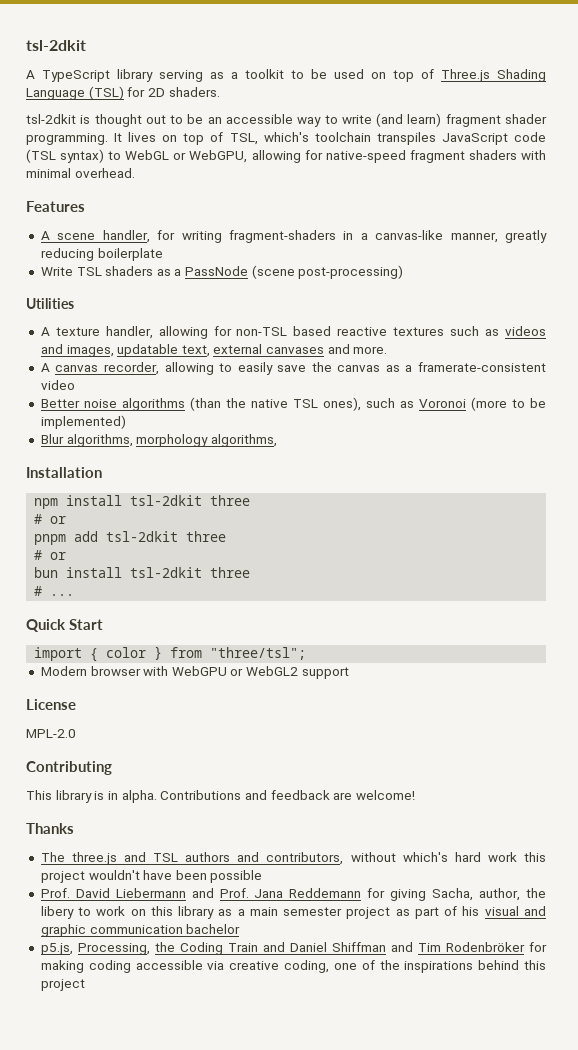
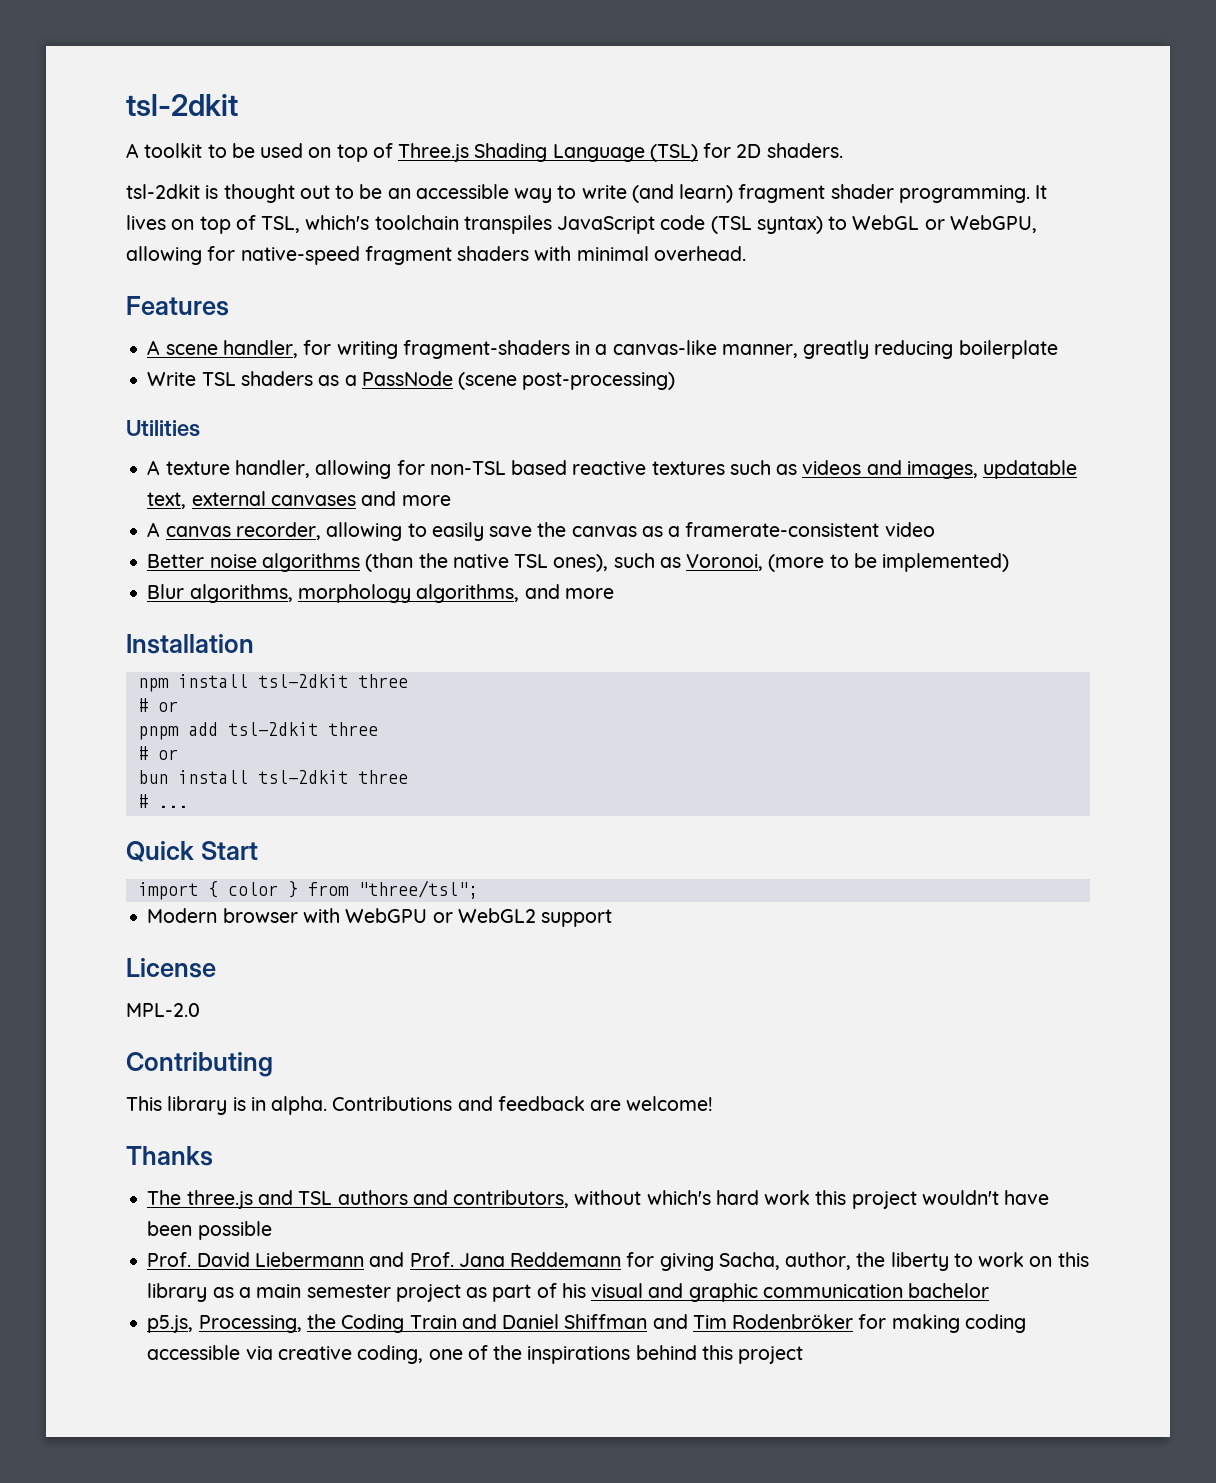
- A TypeScript library serving as a toolkit to be used on top of Three.js Shading Language (TSL) for 2D shaders.
+ A toolkit to be used on top of Three.js Shading Language (TSL) for 2D shaders.
- A texture handler, allowing for non-TSL based reactive textures such as videos and images, updatable text, external canvases and more.
+ A texture handler, allowing for non-TSL based reactive textures such as videos and images, updatable text, external canvases and more
- Better noise algorithms (than the native TSL ones), such as Voronoi (more to be implemented)
+ Better noise algorithms (than the native TSL ones), such as Voronoi, (more to be implemented)
- Blur algorithms, morphology algorithms,
+ Blur algorithms, morphology algorithms, and more
- Prof. David Liebermann and Prof. Jana Reddemann for giving Sacha, author, the libery to work on this library as a main semester project as part of his visual and graphic communication bachelor
+ Prof. David Liebermann and Prof. Jana Reddemann for giving Sacha, author, the liberty to work on this library as a main semester project as part of his visual and graphic communication bachelor

